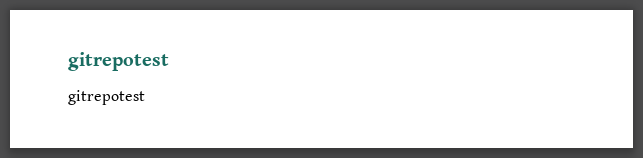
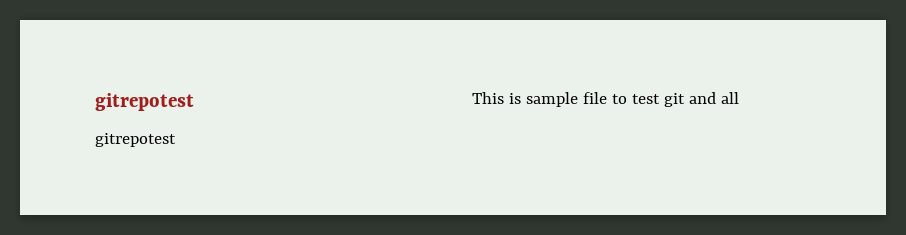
+ This is sample file to test git and all

